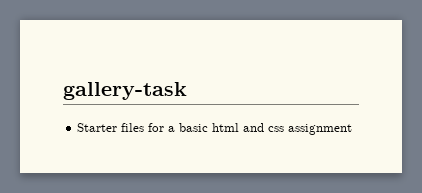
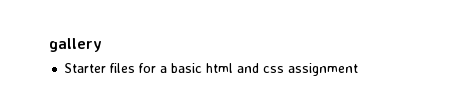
- gallery-task
+ gallery

